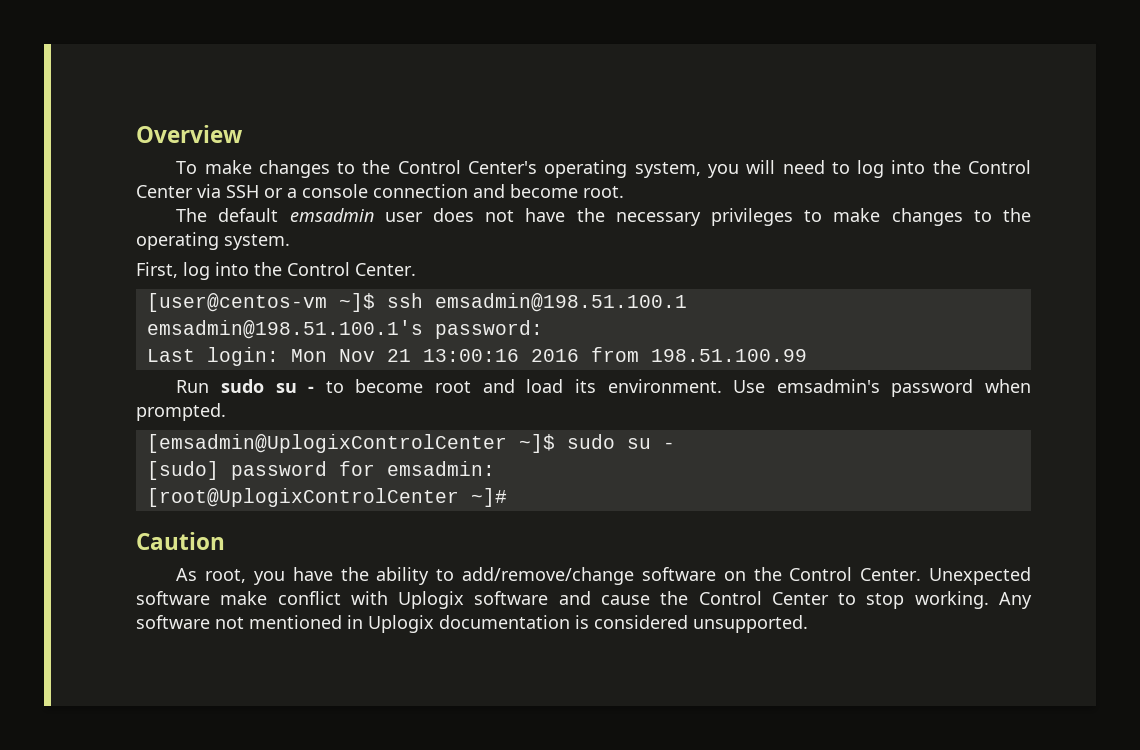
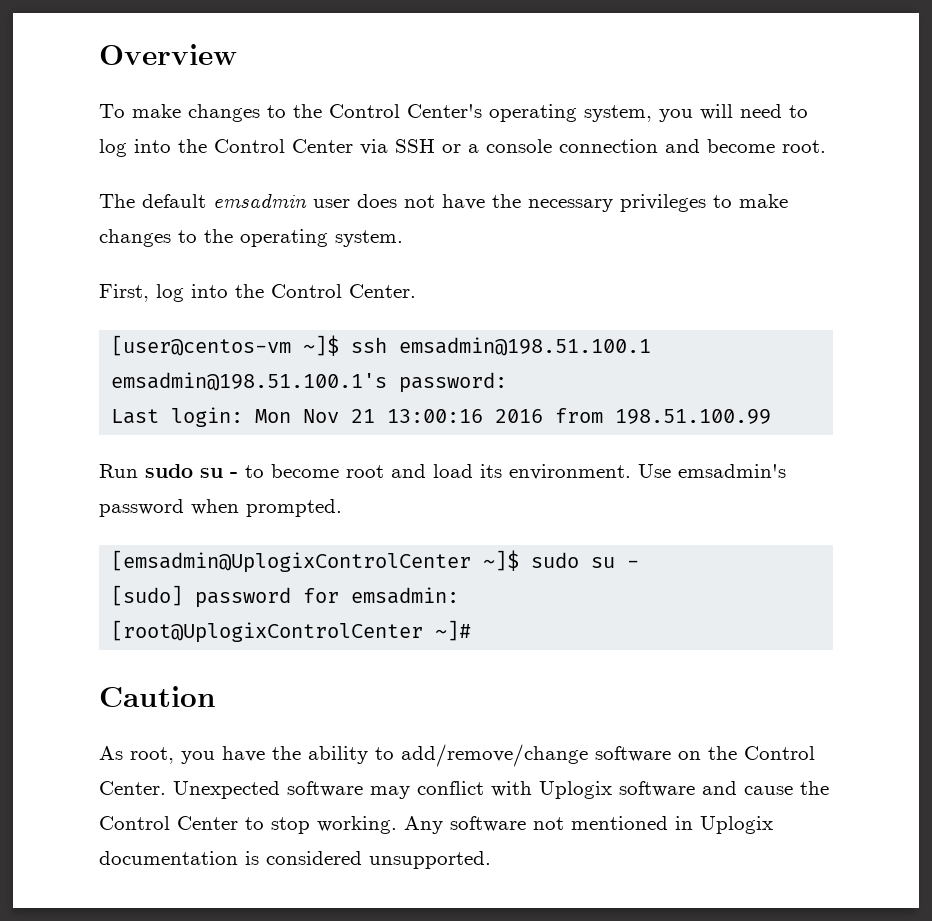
- Unexpected software make conflict with Uplogix software and cause the Control Center to stop working.
+ Unexpected software may conflict with Uplogix software and cause the Control Center to stop working.

